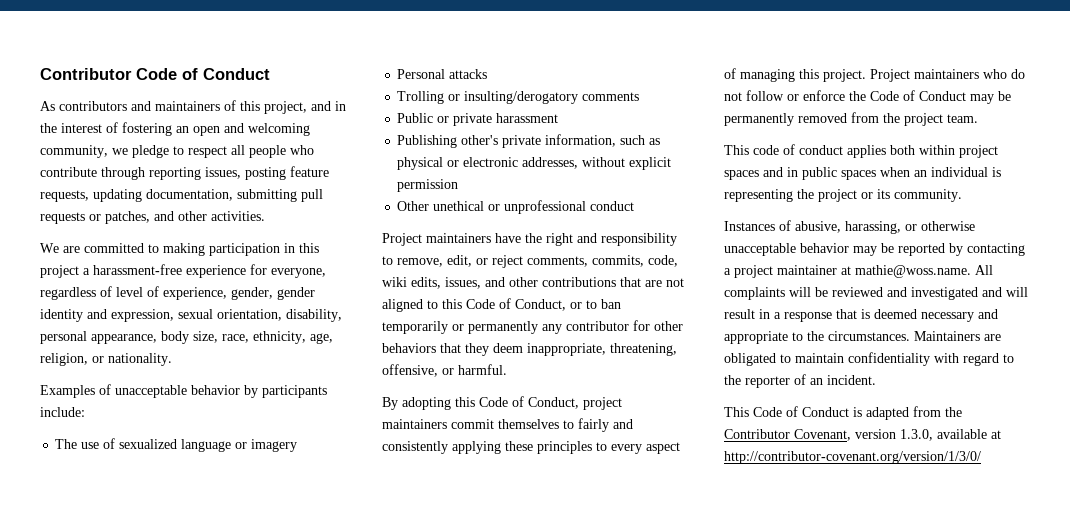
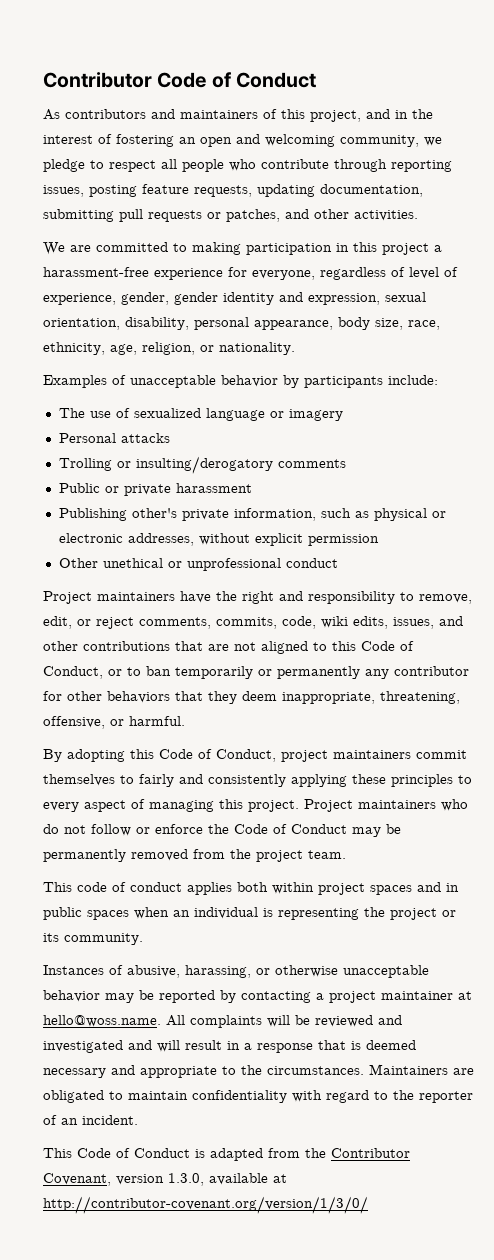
- Instances of abusive, harassing, or otherwise unacceptable behavior may be reported by contacting a project maintainer at mathie@woss.name. All complaints will be reviewed and investigated and will result in a response that is deemed necessary and appropriate to the circumstances.
+ Instances of abusive, harassing, or otherwise unacceptable behavior may be reported by contacting a project maintainer at hello@woss.name. All complaints will be reviewed and investigated and will result in a response that is deemed necessary and appropriate to the circumstances.

